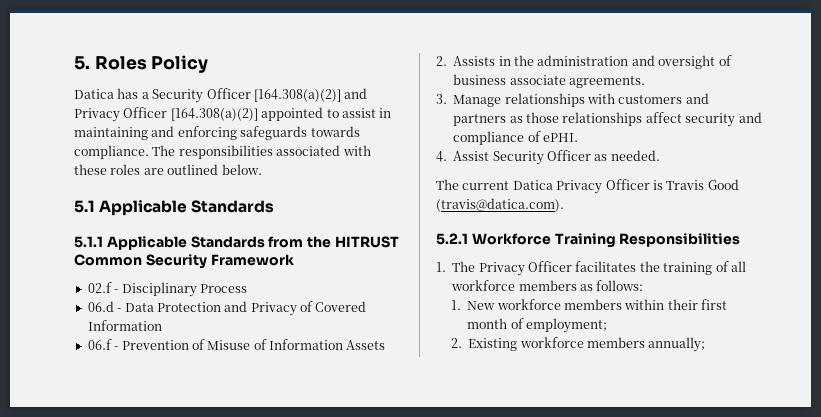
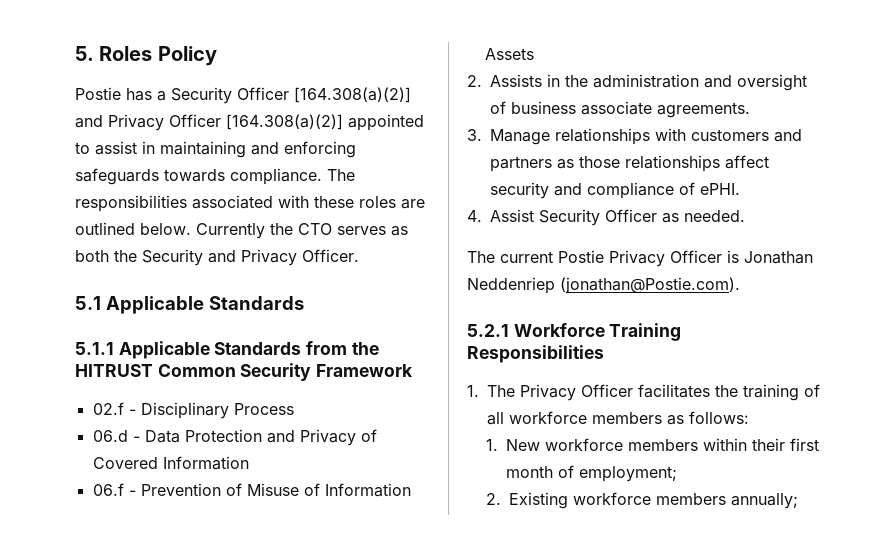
- Datica has a Security Officer [164.308(a)(2)] and Privacy Officer [164.308(a)(2)] appointed to assist in maintaining and enforcing safeguards towards compliance.
+ Postie has a Security Officer [164.308(a)(2)] and Privacy Officer [164.308(a)(2)] appointed to assist in maintaining and enforcing safeguards towards compliance.
+ Currently the CTO serves as both the Security and Privacy Officer.
- The current Datica Privacy Officer is Travis Good (travis@datica.com).
+ The current Postie Privacy Officer is Jonathan Neddenriep (jonathan@Postie.com).

